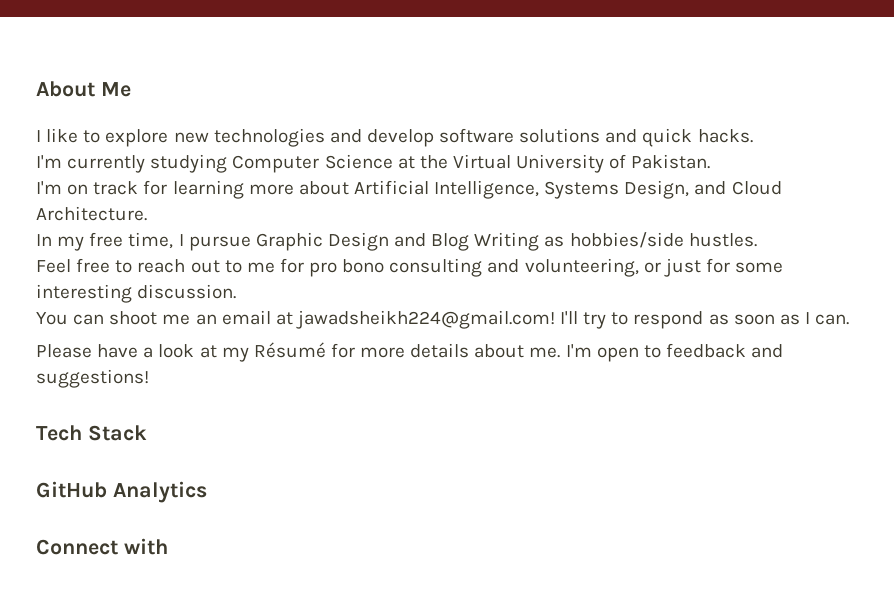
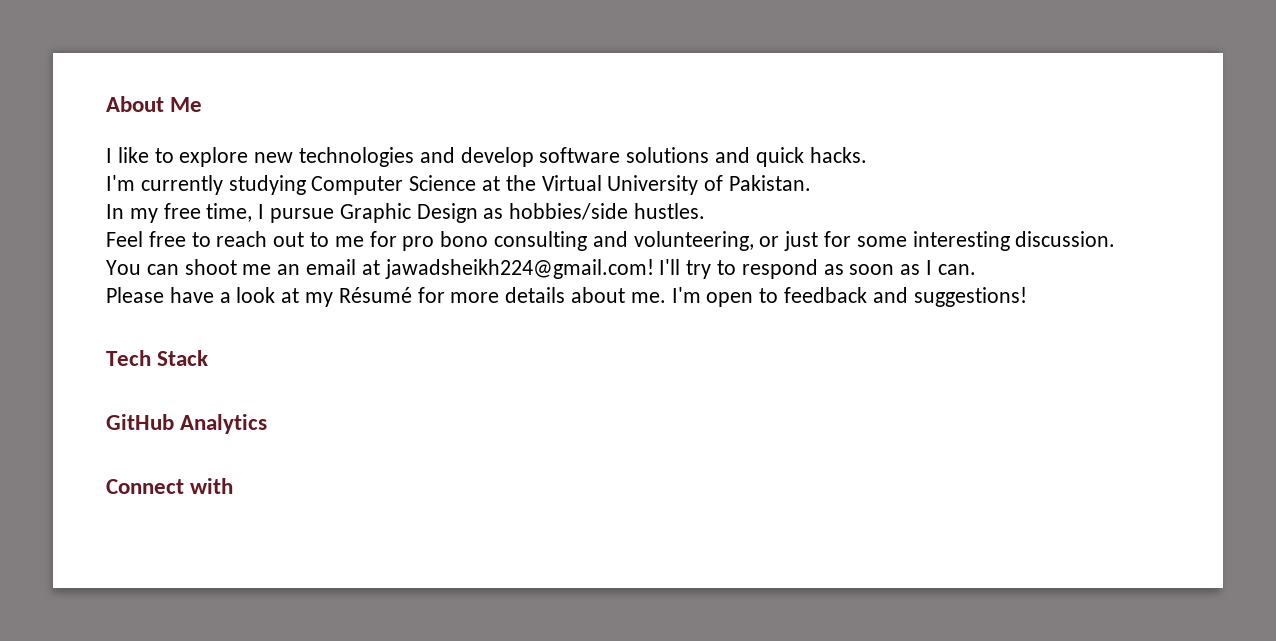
- I'm on track for learning more about Artificial Intelligence, Systems Design, and Cloud Architecture.
- In my free time, I pursue Graphic Design and Blog Writing as hobbies/side hustles.
+ In my free time, I pursue Graphic Design as hobbies/side hustles.

